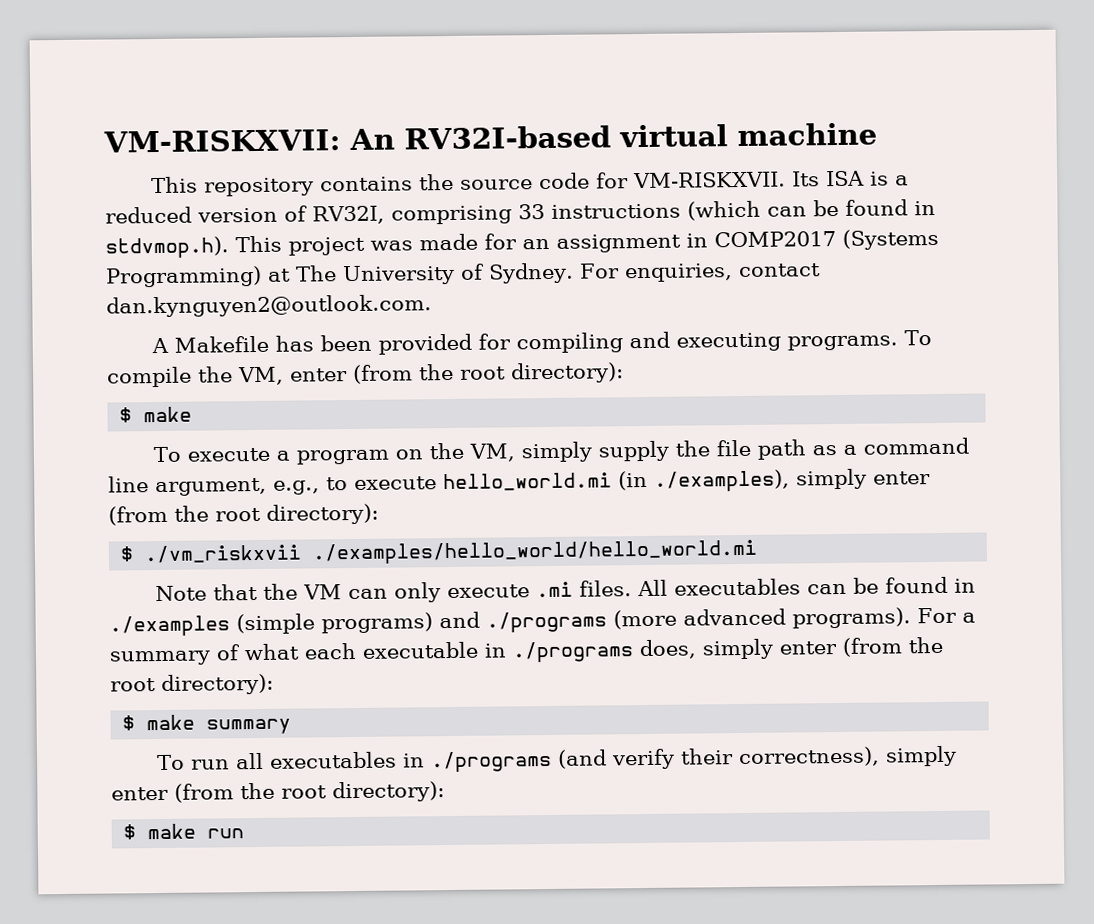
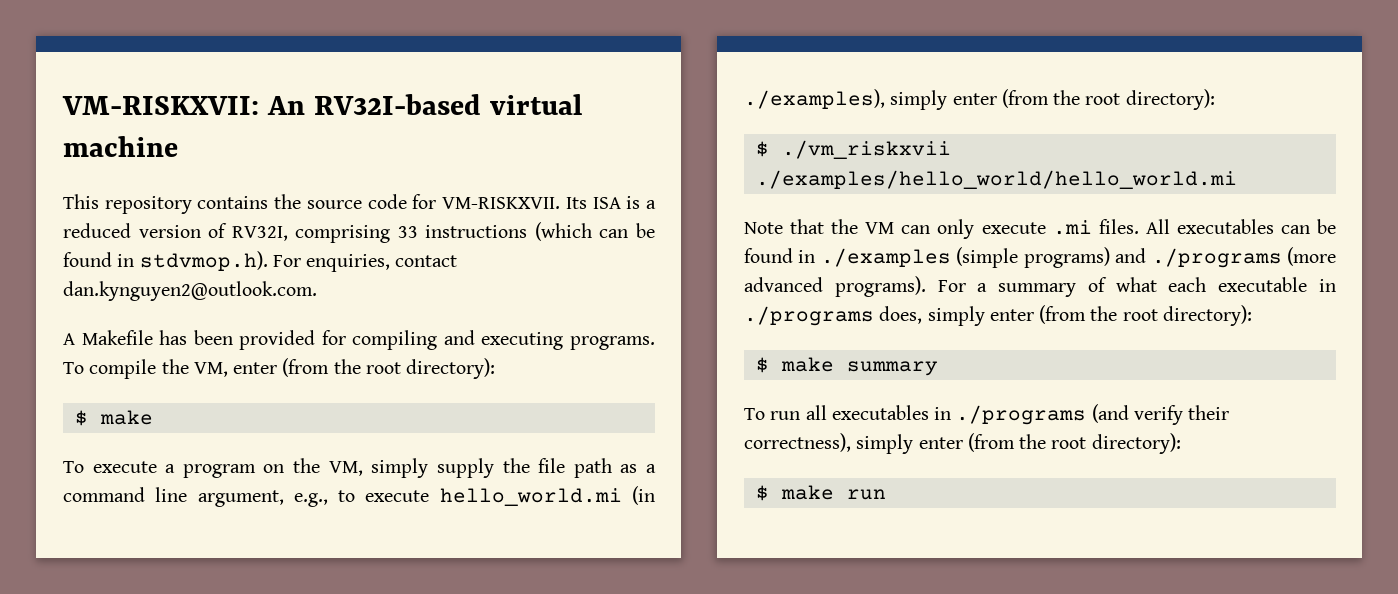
- Its ISA is a reduced version of RV32I, comprising 33 instructions (which can be found in stdvmop.h). This project was made for an assignment in COMP2017 (Systems Programming) at The University of Sydney. For enquiries, contact dan.kynguyen2@outlook.com.
+ Its ISA is a reduced version of RV32I, comprising 33 instructions (which can be found in stdvmop.h). For enquiries, contact dan.kynguyen2@outlook.com.

